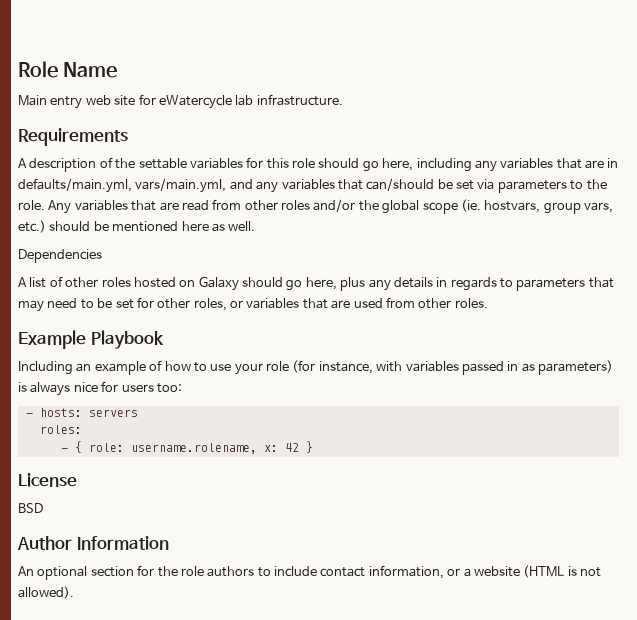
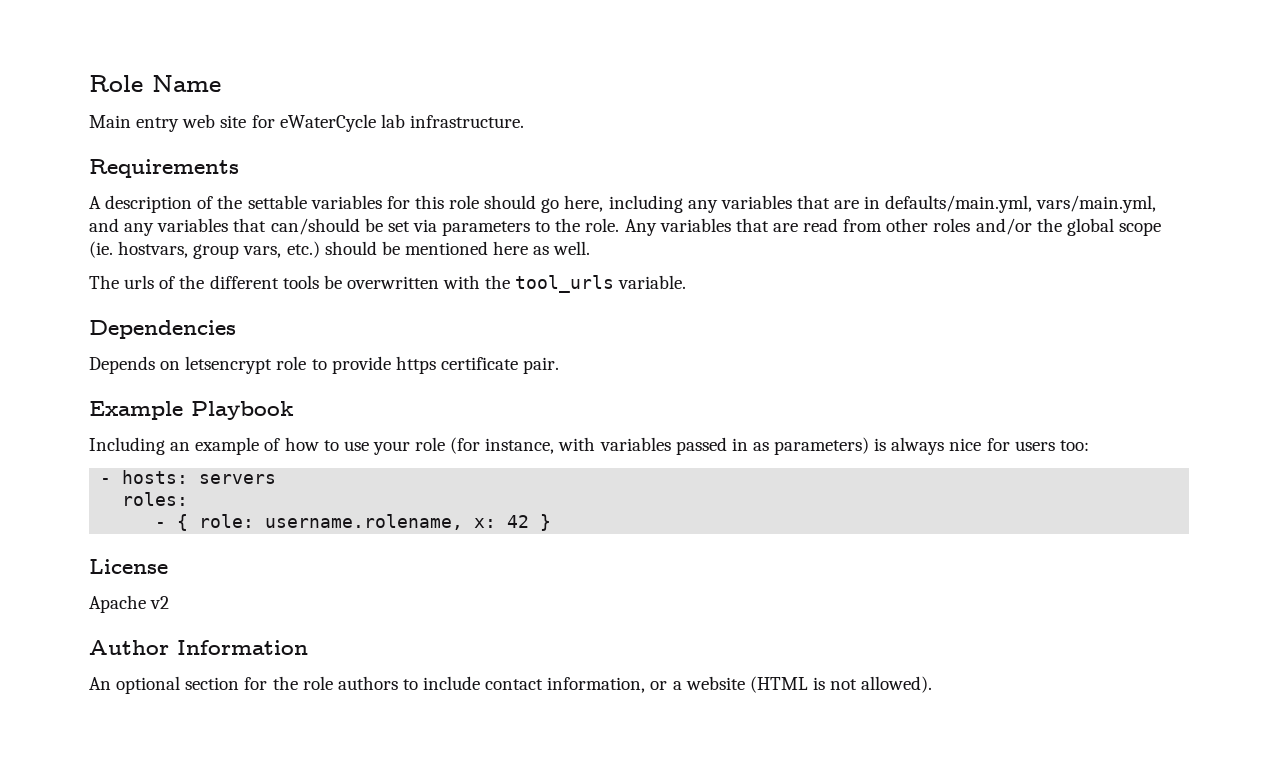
- Main entry web site for eWatercycle lab infrastructure.
+ Main entry web site for eWaterCycle lab infrastructure.
+ The urls of the different tools be overwritten with the tool_urls variable.
  Dependencies
- A list of other roles hosted on Galaxy should go here, plus any details in regards to parameters that may need to be set for other roles, or variables that are used from other roles.
+ Depends on letsencrypt role to provide https certificate pair.
- BSD
+ Apache v2

